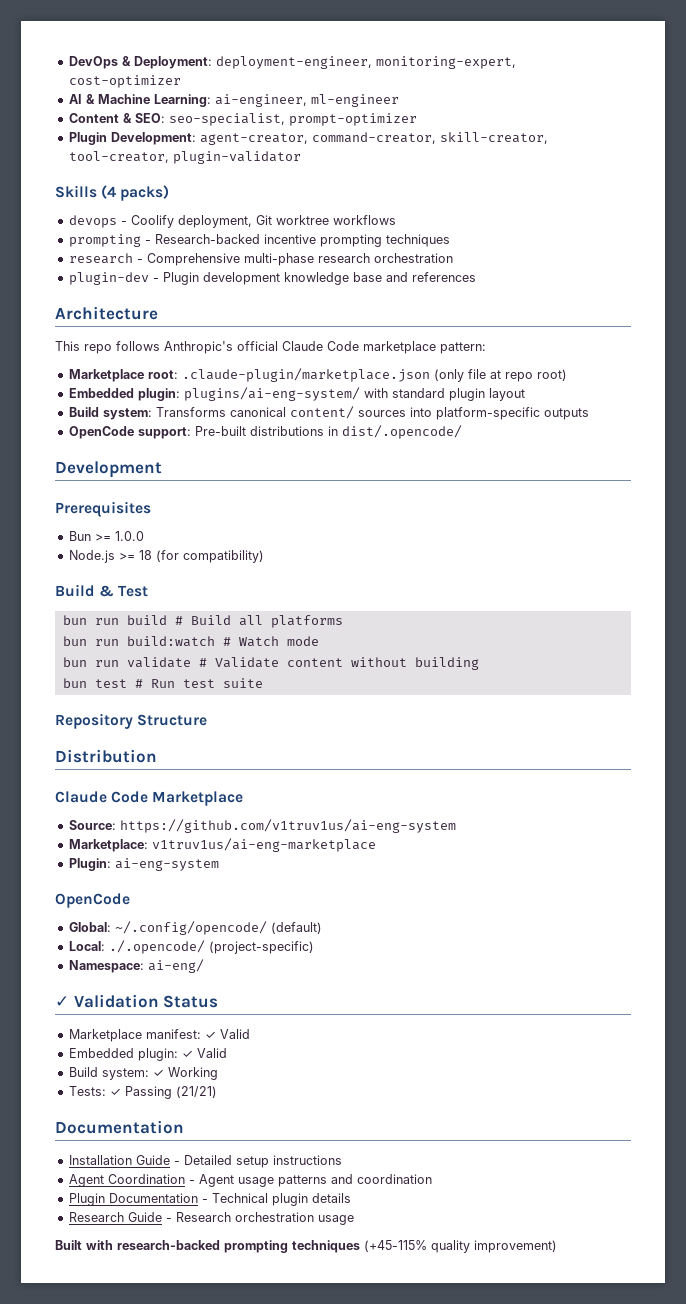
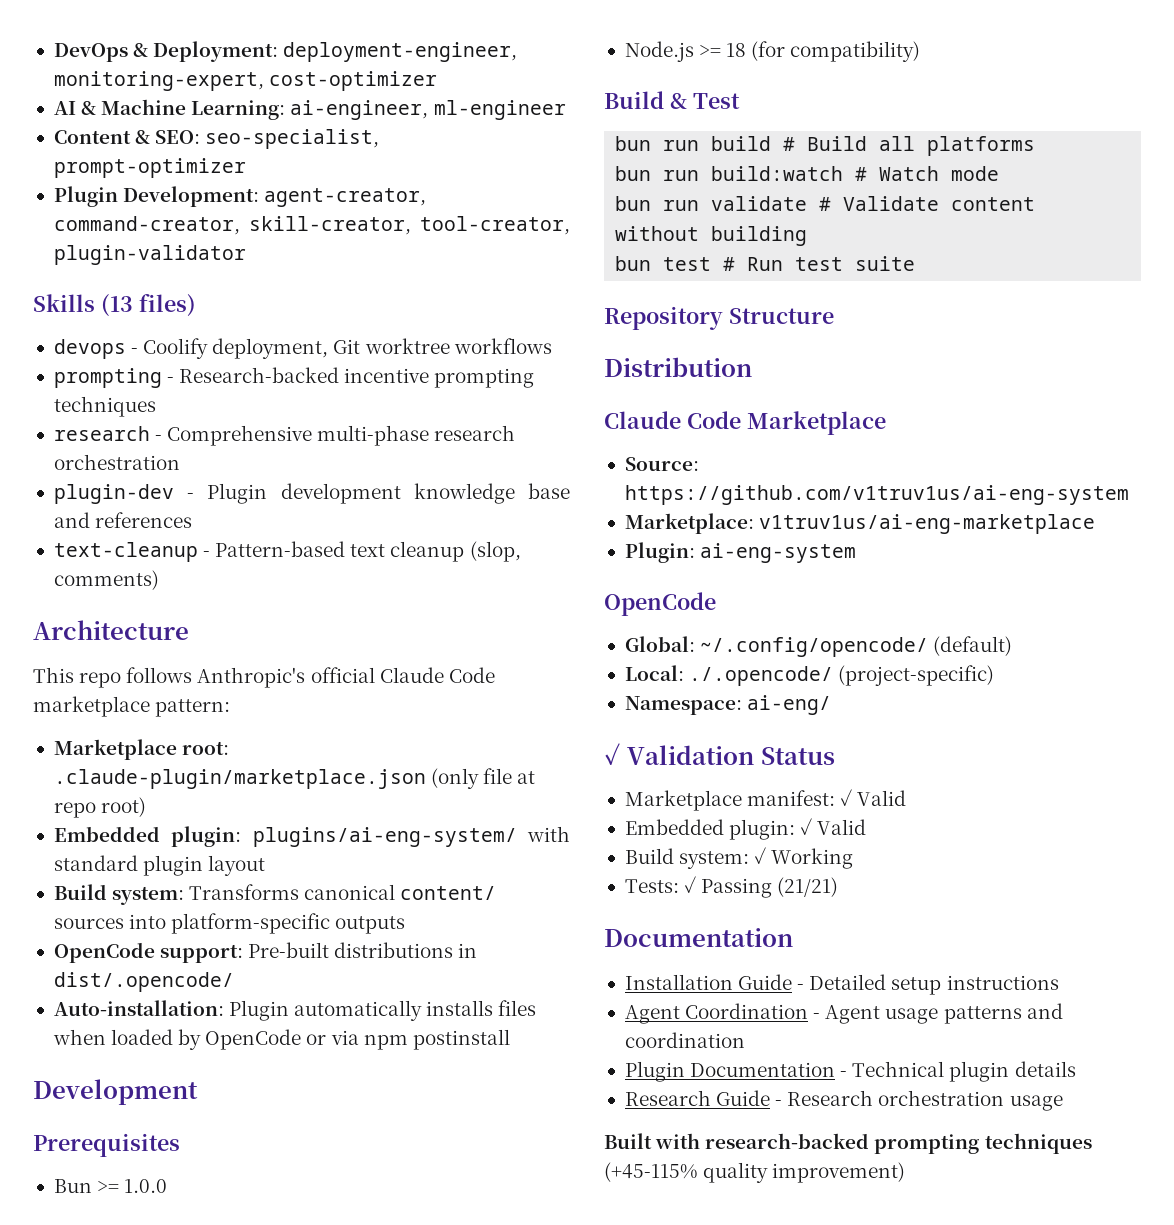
- Skills (4 packs)
+ Skills (13 files)
+ text-cleanup - Pattern-based text cleanup (slop, comments)
+ Auto-installation: Plugin automatically installs files when loaded by OpenCode or via npm postinstall

